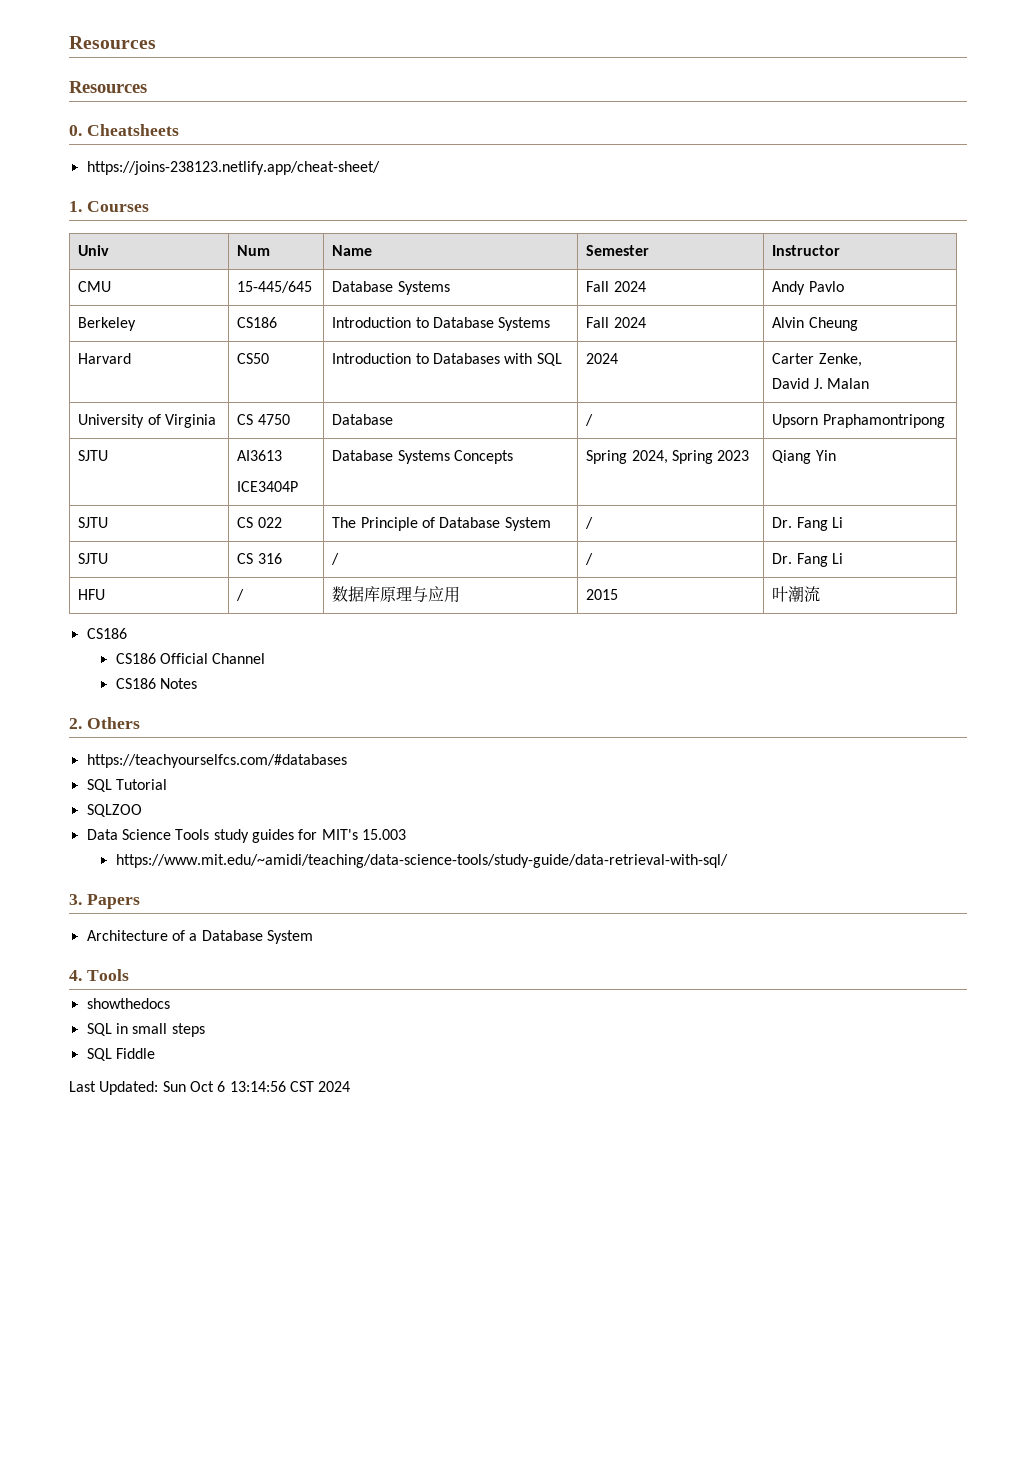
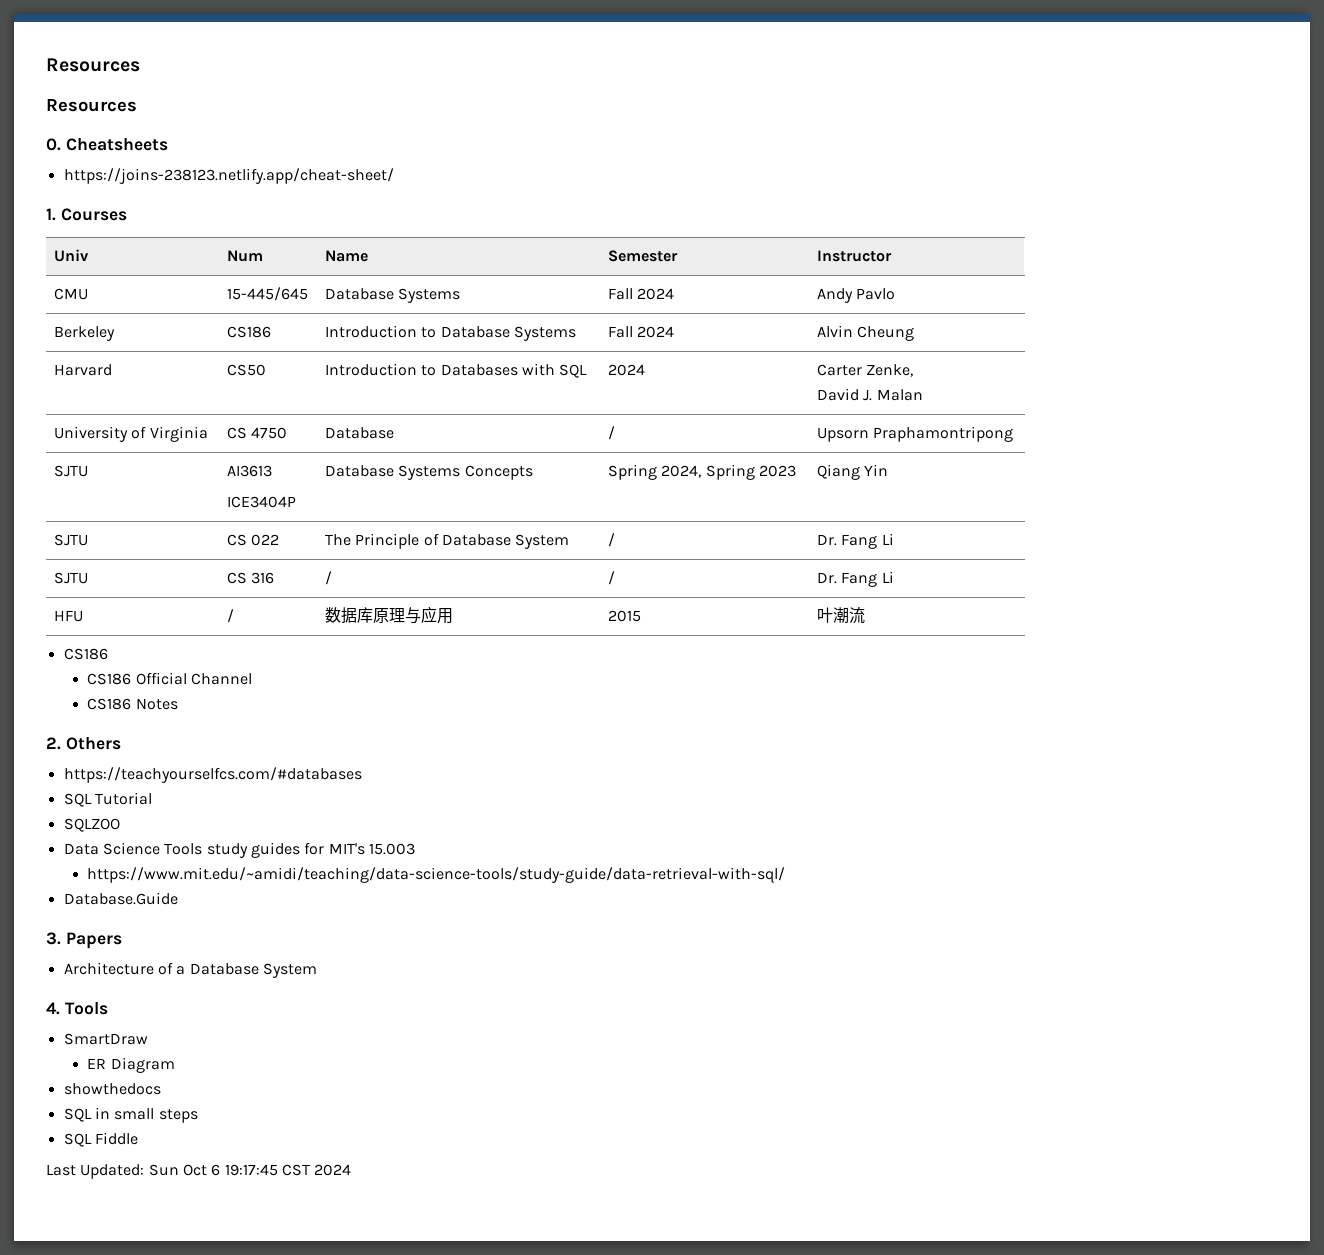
+ Database.Guide
+ SmartDraw
+ ER Diagram
- Last Updated: Sun Oct 6 13:14:56 CST 2024
+ Last Updated: Sun Oct 6 19:17:45 CST 2024

